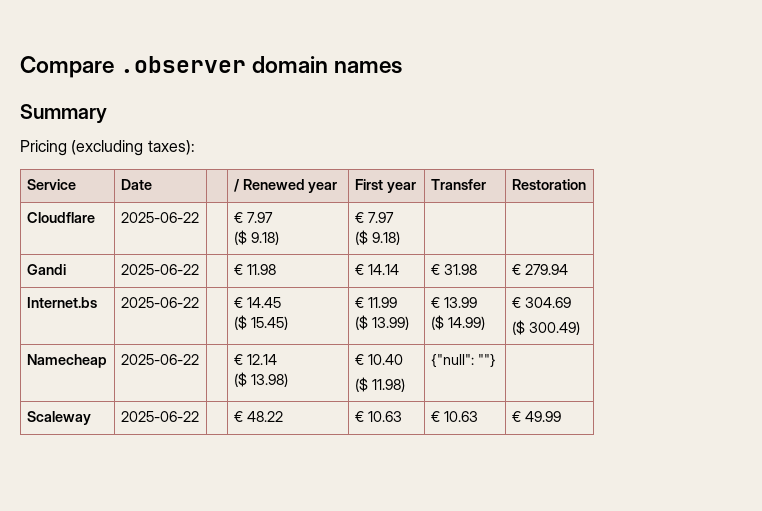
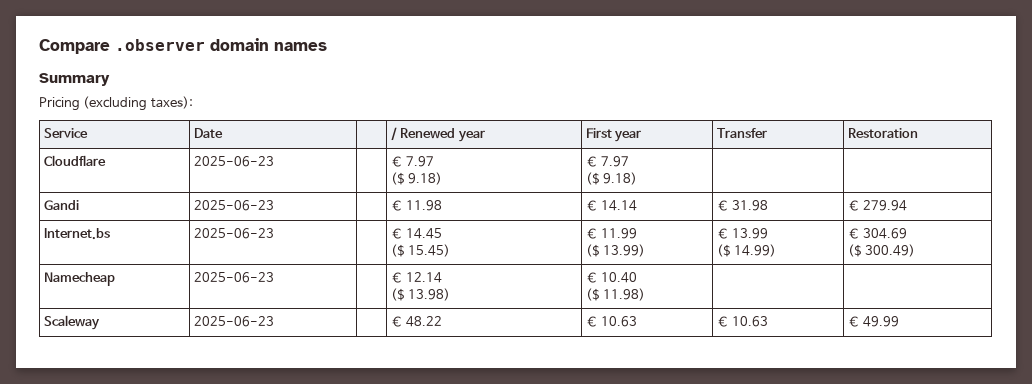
- Cloudflare | 2025-06-22 | | € 7.97
+ Cloudflare | 2025-06-23 | | € 7.97
- Gandi | 2025-06-22 | | € 11.98 | € 14.14 | € 31.98 | € 279.94
+ Gandi | 2025-06-23 | | € 11.98 | € 14.14 | € 31.98 | € 279.94
- Internet.bs | 2025-06-22 | | € 14.45
+ Internet.bs | 2025-06-23 | | € 14.45
- Namecheap | 2025-06-22 | | € 12.14
+ Namecheap | 2025-06-23 | | € 12.14
  ($ 13.98) | € 10.40
- ($ 11.98) | {"null": ""} |
+ ($ 11.98) | |
- Scaleway | 2025-06-22 | | € 48.22 | € 10.63 | € 10.63 | € 49.99
+ Scaleway | 2025-06-23 | | € 48.22 | € 10.63 | € 10.63 | € 49.99

